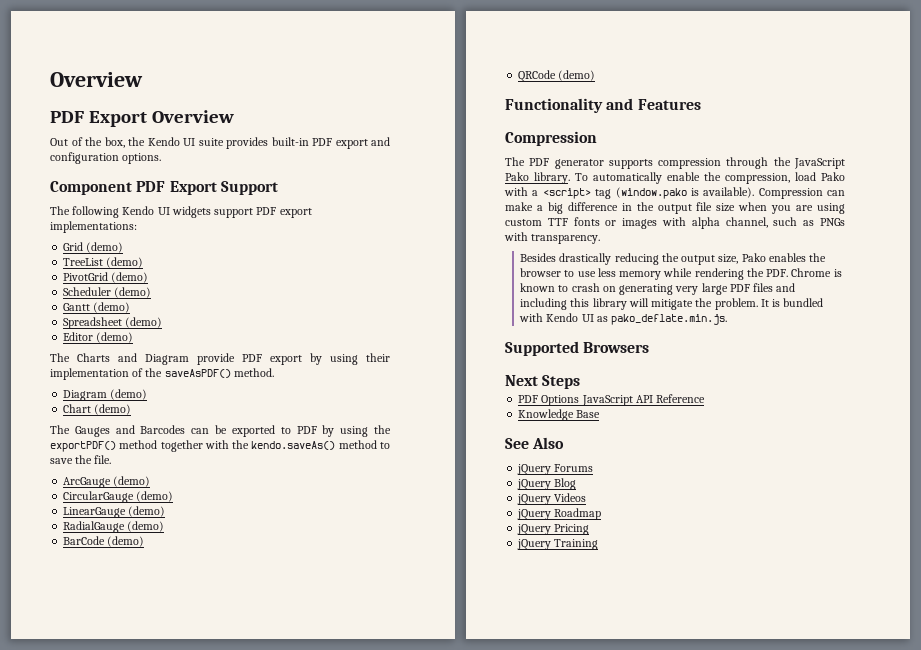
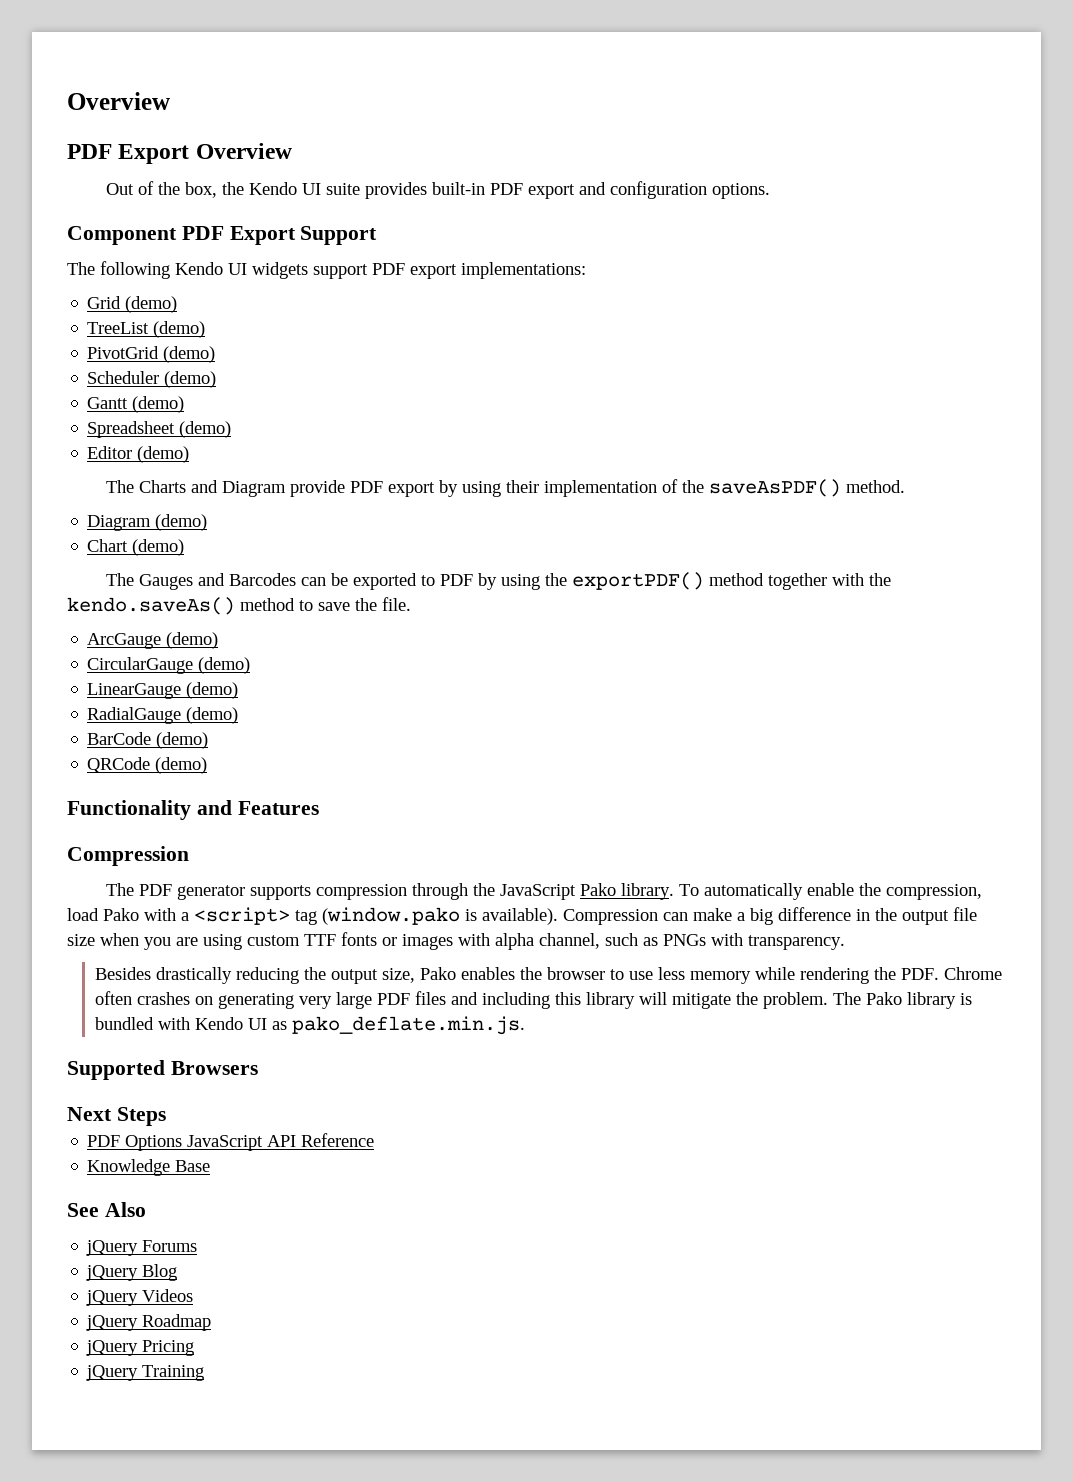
- Besides drastically reducing the output size, Pako enables the browser to use less memory while rendering the PDF. Chrome is known to crash on generating very large PDF files and including this library will mitigate the problem.
+ Besides drastically reducing the output size, Pako enables the browser to use less memory while rendering the PDF. Chrome often crashes on generating very large PDF files and including this library will mitigate the problem.
- It is bundled with Kendo UI as pako_deflate.min.js.
+ The Pako library is bundled with Kendo UI as pako_deflate.min.js.

